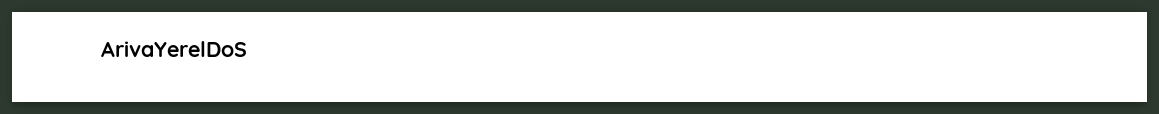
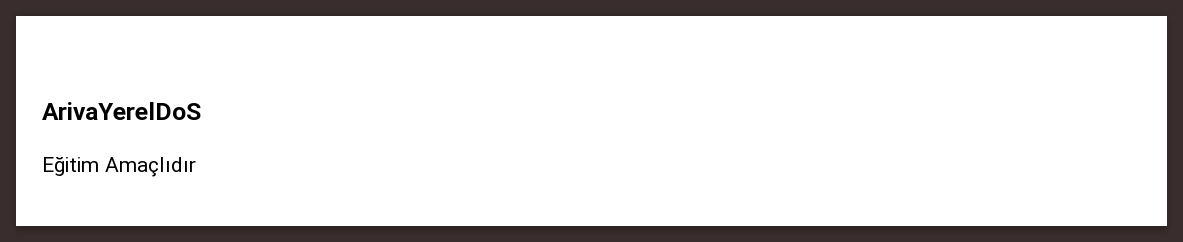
+ Eğitim Amaçlıdır

